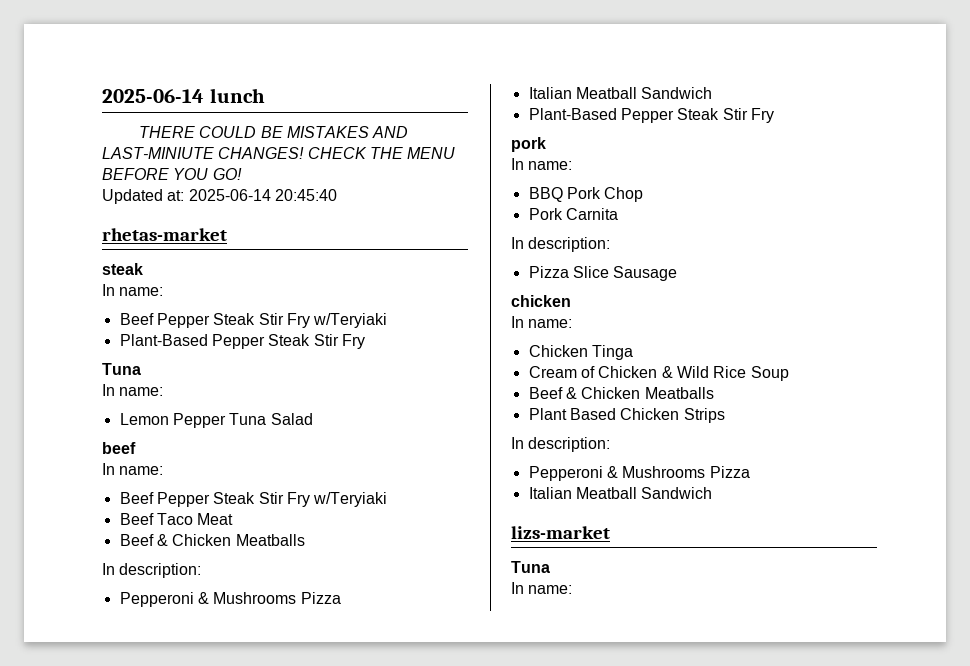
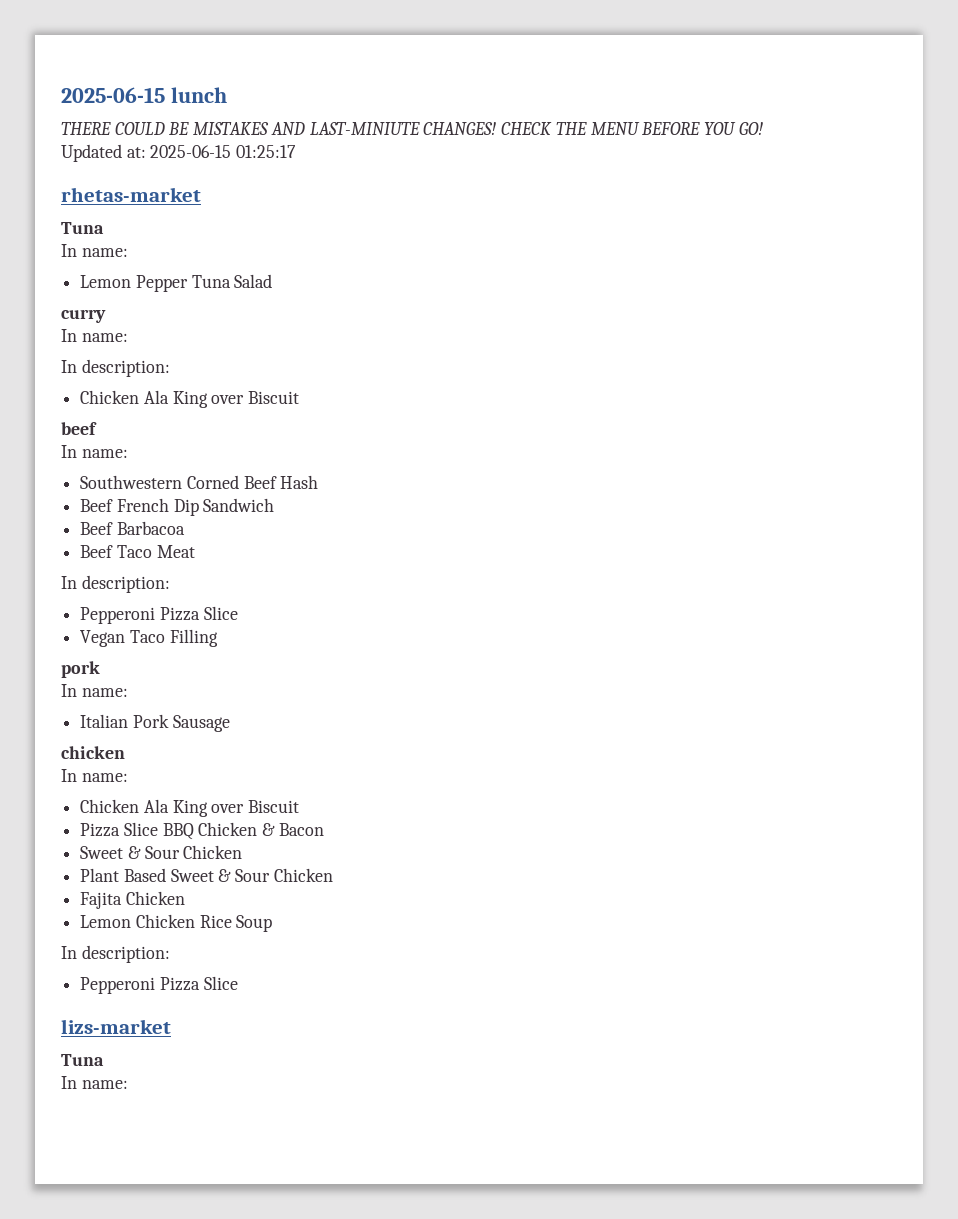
- 2025-06-14 lunch
+ 2025-06-15 lunch
- Updated at: 2025-06-14 20:45:40
+ Updated at: 2025-06-15 01:25:17
- steak
- In name:
- Beef Pepper Steak Stir Fry w/Teryiaki
- Plant-Based Pepper Steak Stir Fry
+ curry
+ In name:
+ In description:
+ Chicken Ala King over Biscuit
  beef
  In name:
- Beef Pepper Steak Stir Fry w/Teryiaki
+ Southwestern Corned Beef Hash
+ Beef French Dip Sandwich
+ Beef Barbacoa
  Beef Taco Meat
- Beef & Chicken Meatballs
  In description:
- Pepperoni & Mushrooms Pizza
- Italian Meatball Sandwich
- Plant-Based Pepper Steak Stir Fry
+ Pepperoni Pizza Slice
+ Vegan Taco Filling
  pork
  In name:
- BBQ Pork Chop
- Pork Carnita
- In description:
- Pizza Slice Sausage
+ Italian Pork Sausage
  chicken
  In name:
- Chicken Tinga
- Cream of Chicken & Wild Rice Soup
- Beef & Chicken Meatballs
+ Chicken Ala King over Biscuit
+ Pizza Slice BBQ Chicken & Bacon
+ Sweet & Sour Chicken
- Plant Based Chicken Strips
+ Plant Based Sweet & Sour Chicken
+ Fajita Chicken
+ Lemon Chicken Rice Soup
  In description:
- Pepperoni & Mushrooms Pizza
- Italian Meatball Sandwich
+ Pepperoni Pizza Slice

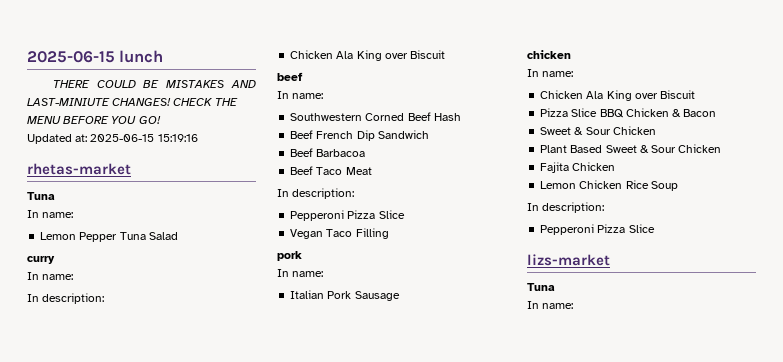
- Updated at: 2025-06-15 01:25:17
+ Updated at: 2025-06-15 15:19:16

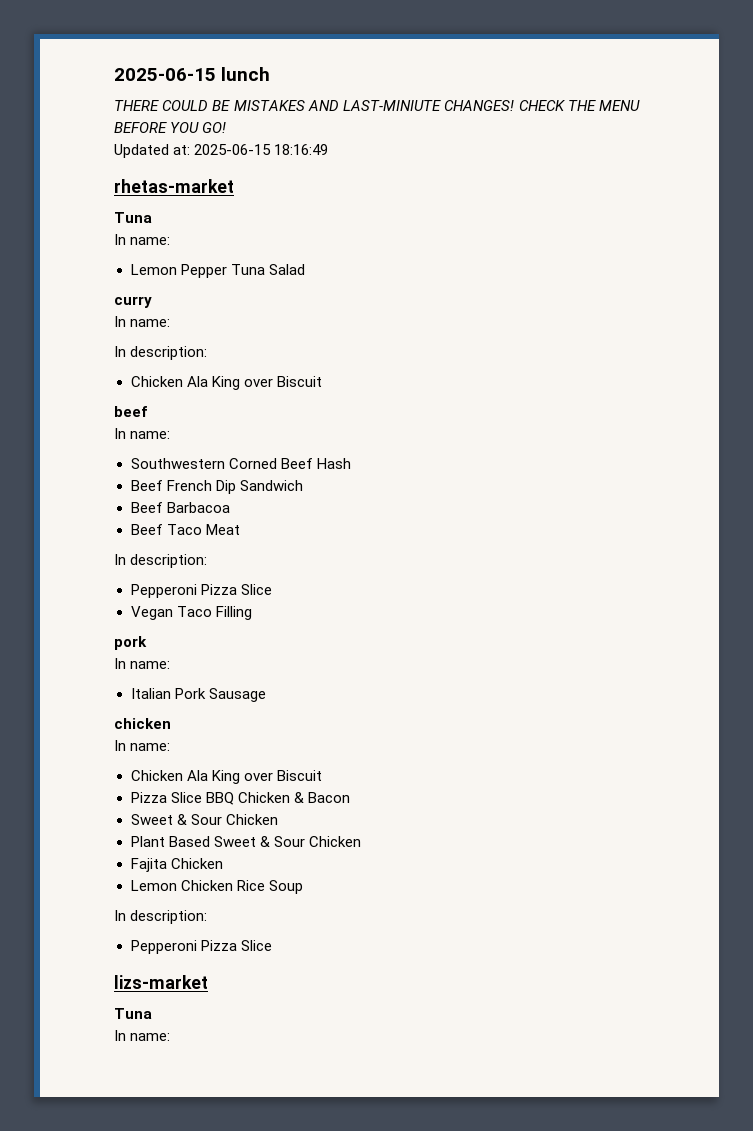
- Updated at: 2025-06-15 15:19:16
+ Updated at: 2025-06-15 18:16:49

